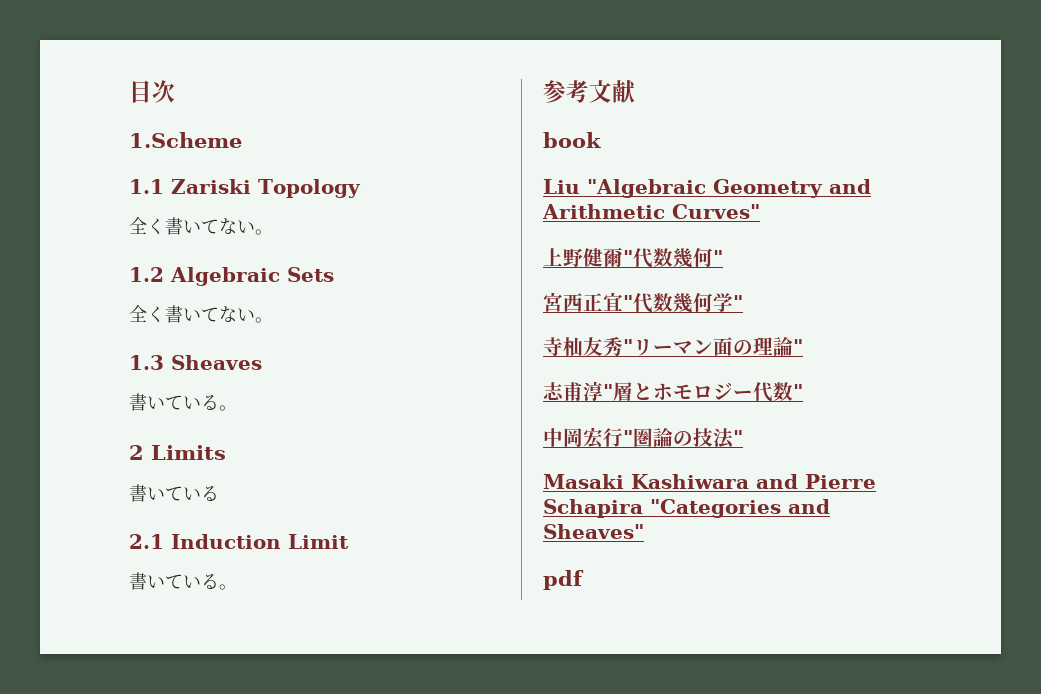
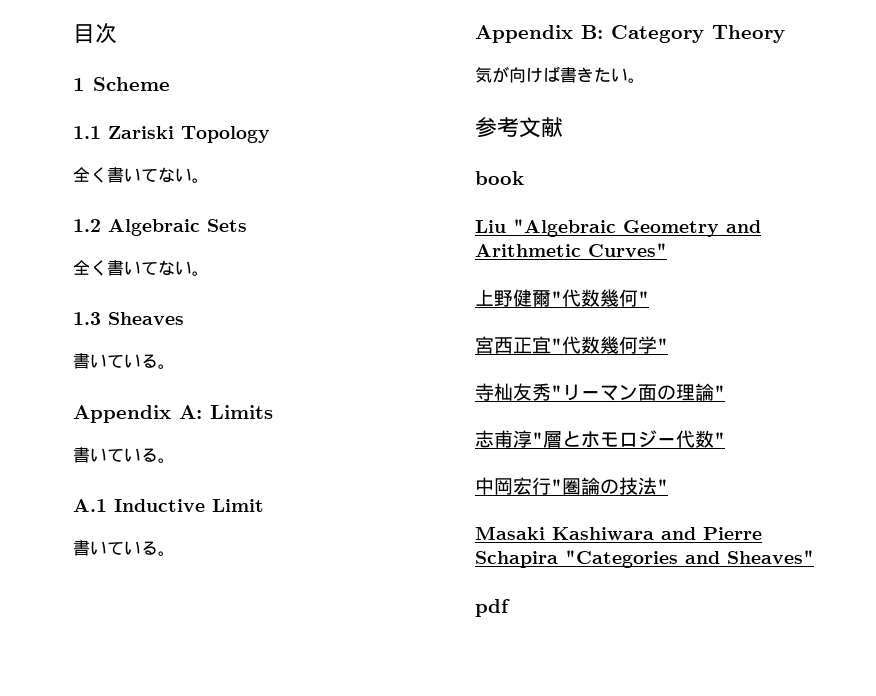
- 1.Scheme
+ 1 Scheme
- 2 Limits
- 書いている
- 2.1 Induction Limit
+ Appendix A: Limits
+ 書いている。
+ A.1 Inductive Limit
+ Appendix B: Category Theory
+ 気が向けば書きたい。

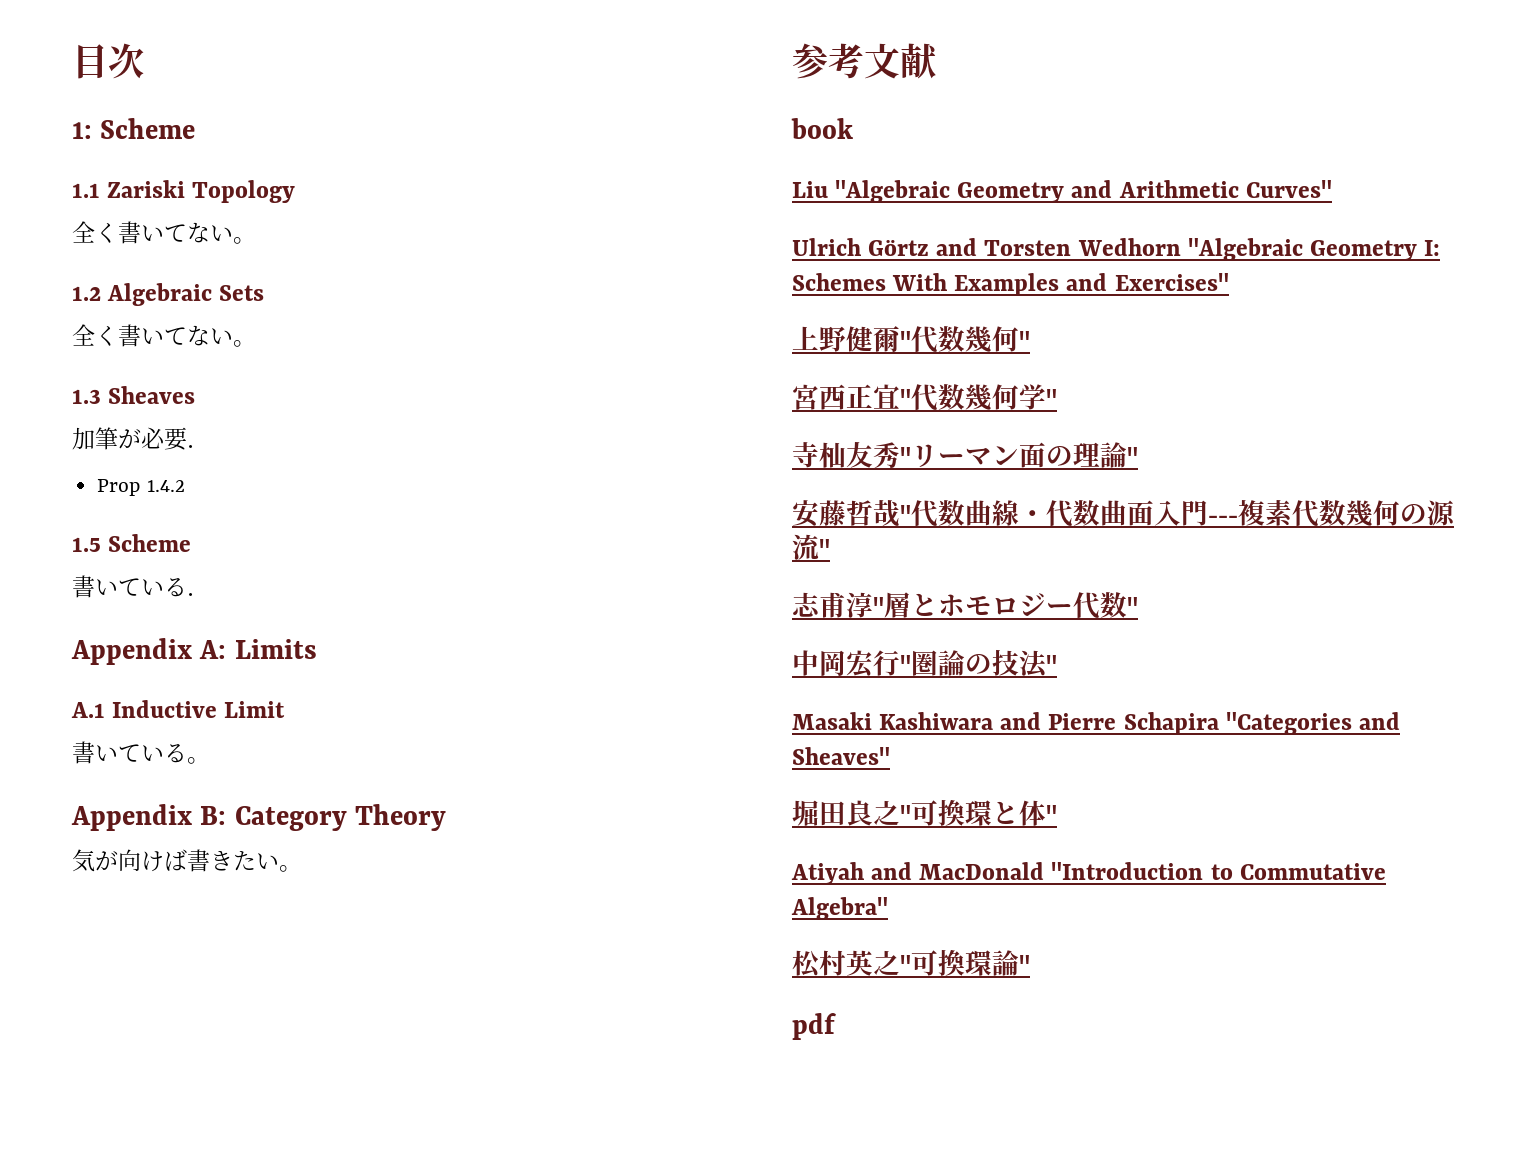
- 1 Scheme
+ 1: Scheme
  1.3 Sheaves
- 書いている。
+ 加筆が必要．
+ Prop 1.4.2
+ 1.5 Scheme
+ 書いている．
  Appendix A: Limits
- 書いている。
+ Ulrich Görtz and Torsten Wedhorn "Algebraic Geometry I: Schemes With Examples and Exercises"
+ 安藤哲哉"代数曲線・代数曲面入門---複素代数幾何の源流"
+ 堀田良之"可換環と体"
+ Atiyah and MacDonald "Introduction to Commutative Algebra"
+ 松村英之"可換環論"

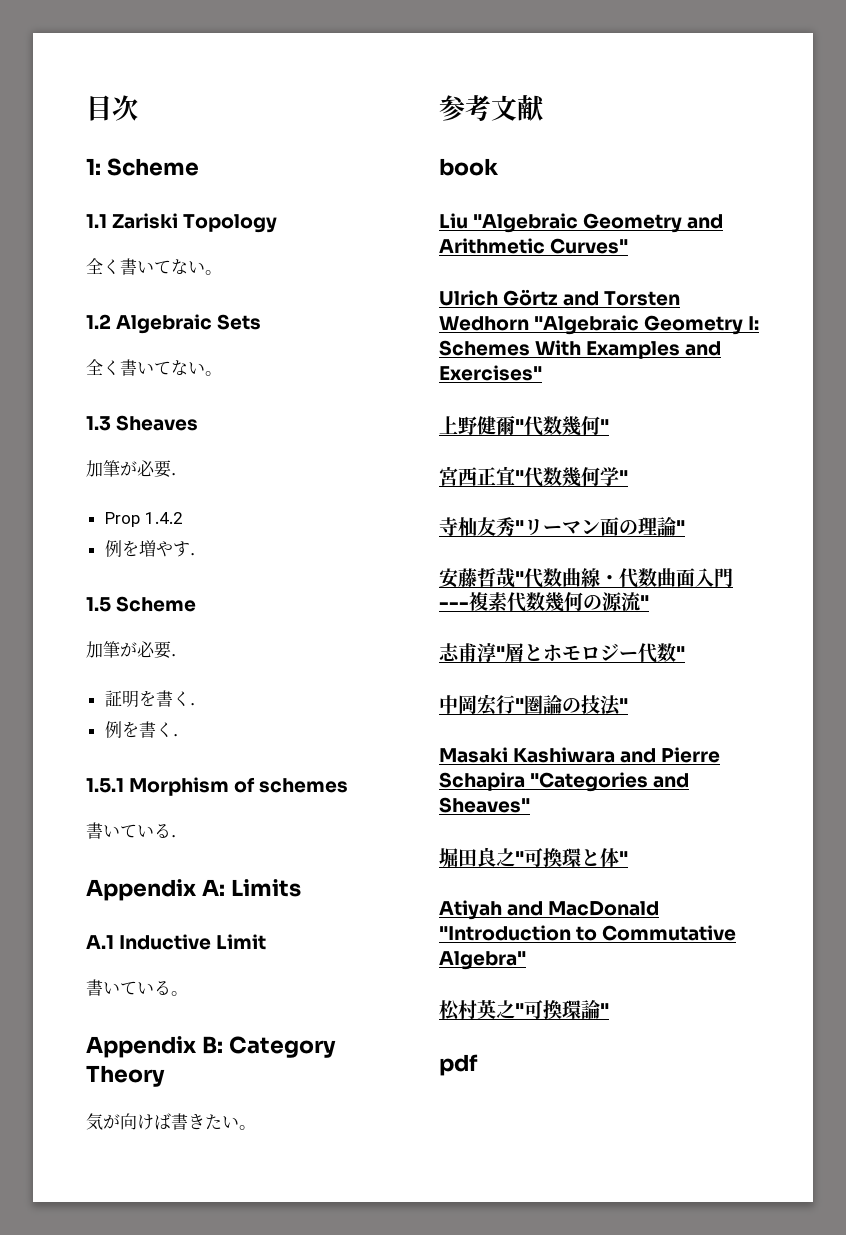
+ 例を増やす．
  1.5 Scheme
+ 加筆が必要．
+ 証明を書く．
+ 例を書く．
+ 1.5.1 Morphism of schemes

